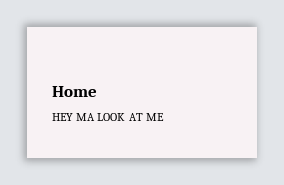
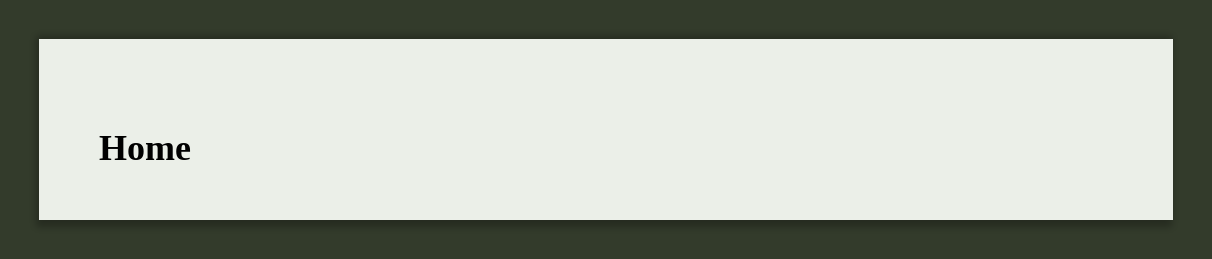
- HEY MA LOOK AT ME

